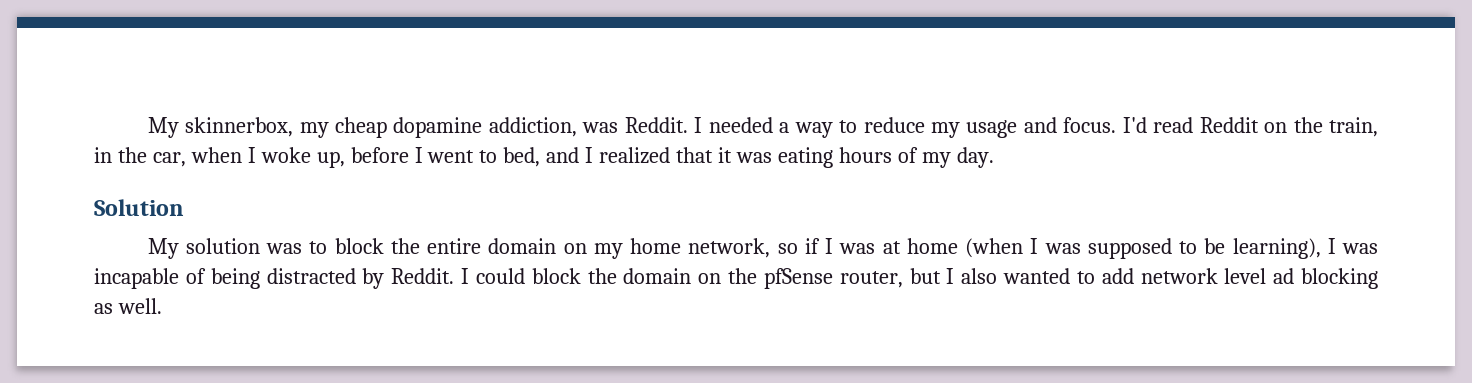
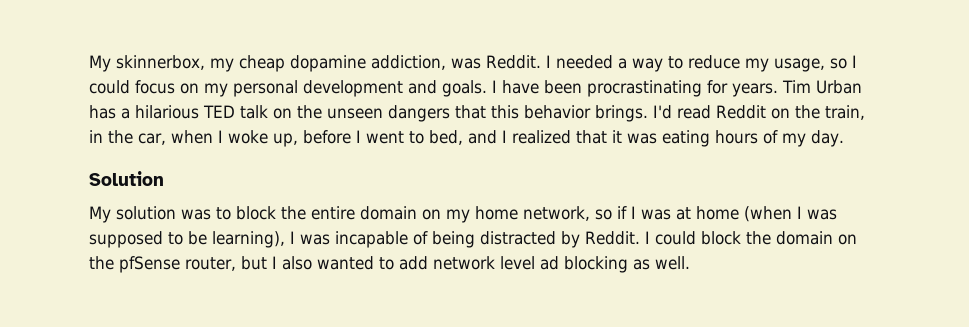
- I needed a way to reduce my usage and focus.
+ I needed a way to reduce my usage, so I could focus on my personal development and goals. I have been procrastinating for years. Tim Urban has a hilarious TED talk on the unseen dangers that this behavior brings.

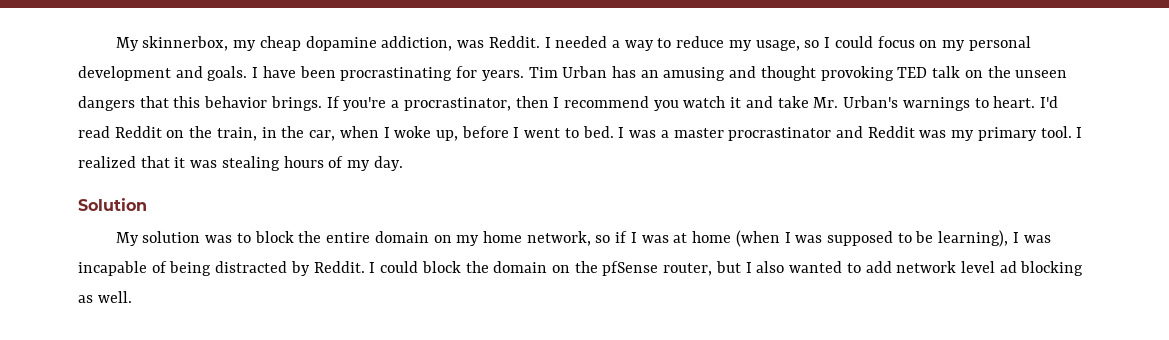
- Tim Urban has a hilarious TED talk on the unseen dangers that this behavior brings.
+ Tim Urban has an amusing and thought provoking TED talk on the unseen dangers that this behavior brings.
+ If you're a procrastinator, then I recommend you watch it and take Mr. Urban's warnings to heart.
- I'd read Reddit on the train, in the car, when I woke up, before I went to bed, and I realized that it was eating hours of my day.
+ I'd read Reddit on the train, in the car, when I woke up, before I went to bed. I was a master procrastinator and Reddit was my primary tool. I realized that it was stealing hours of my day.

